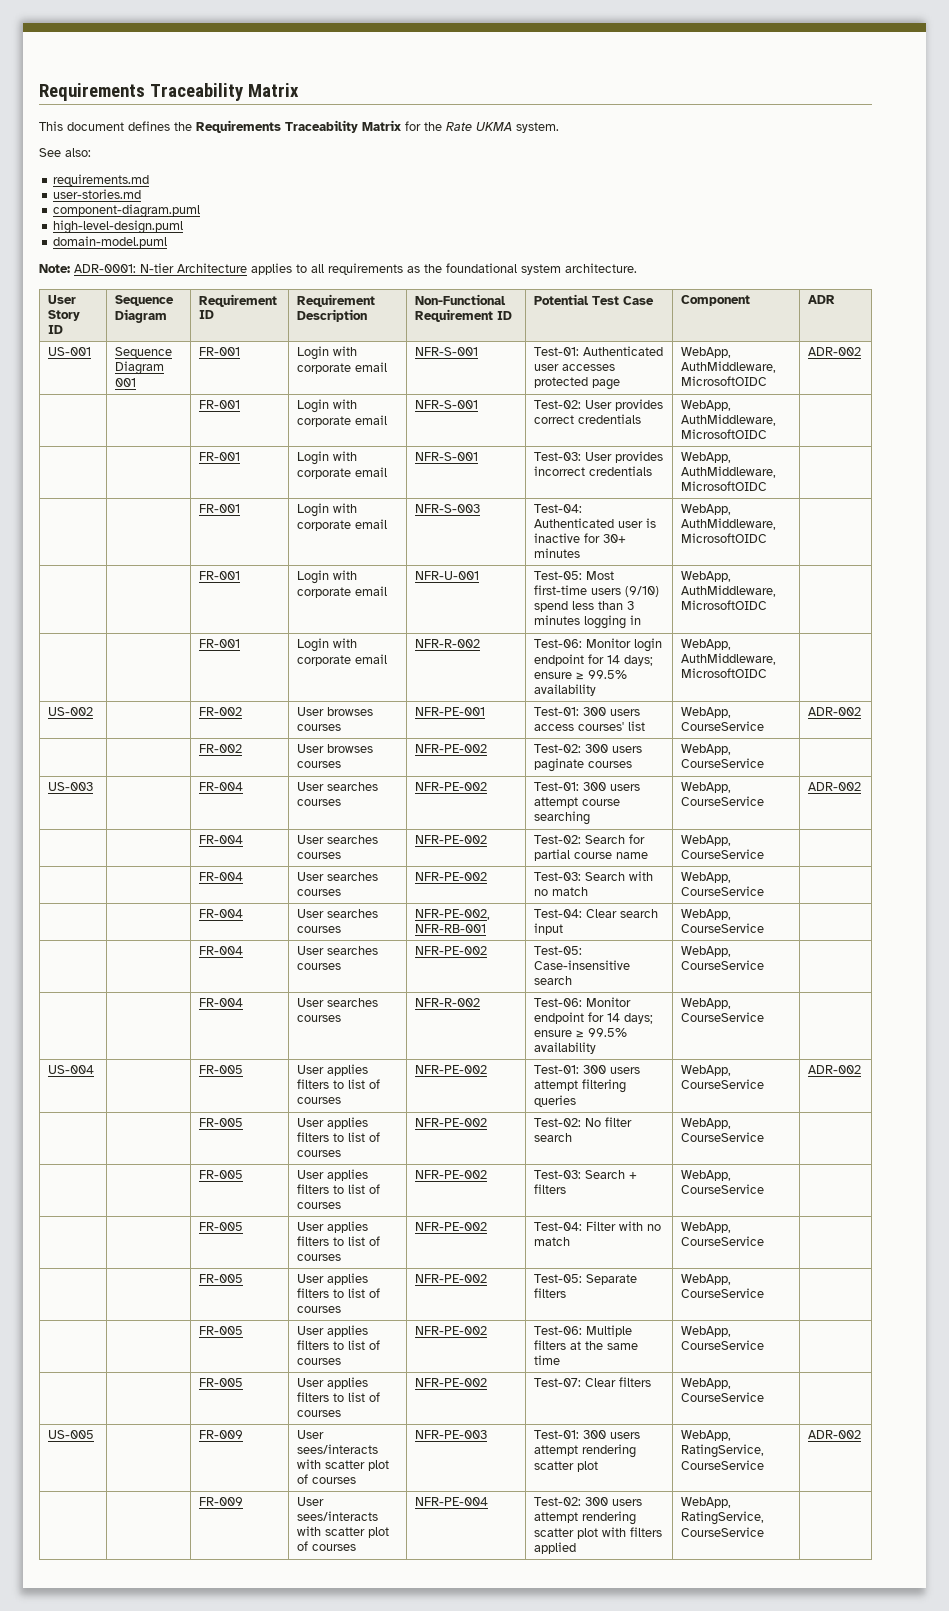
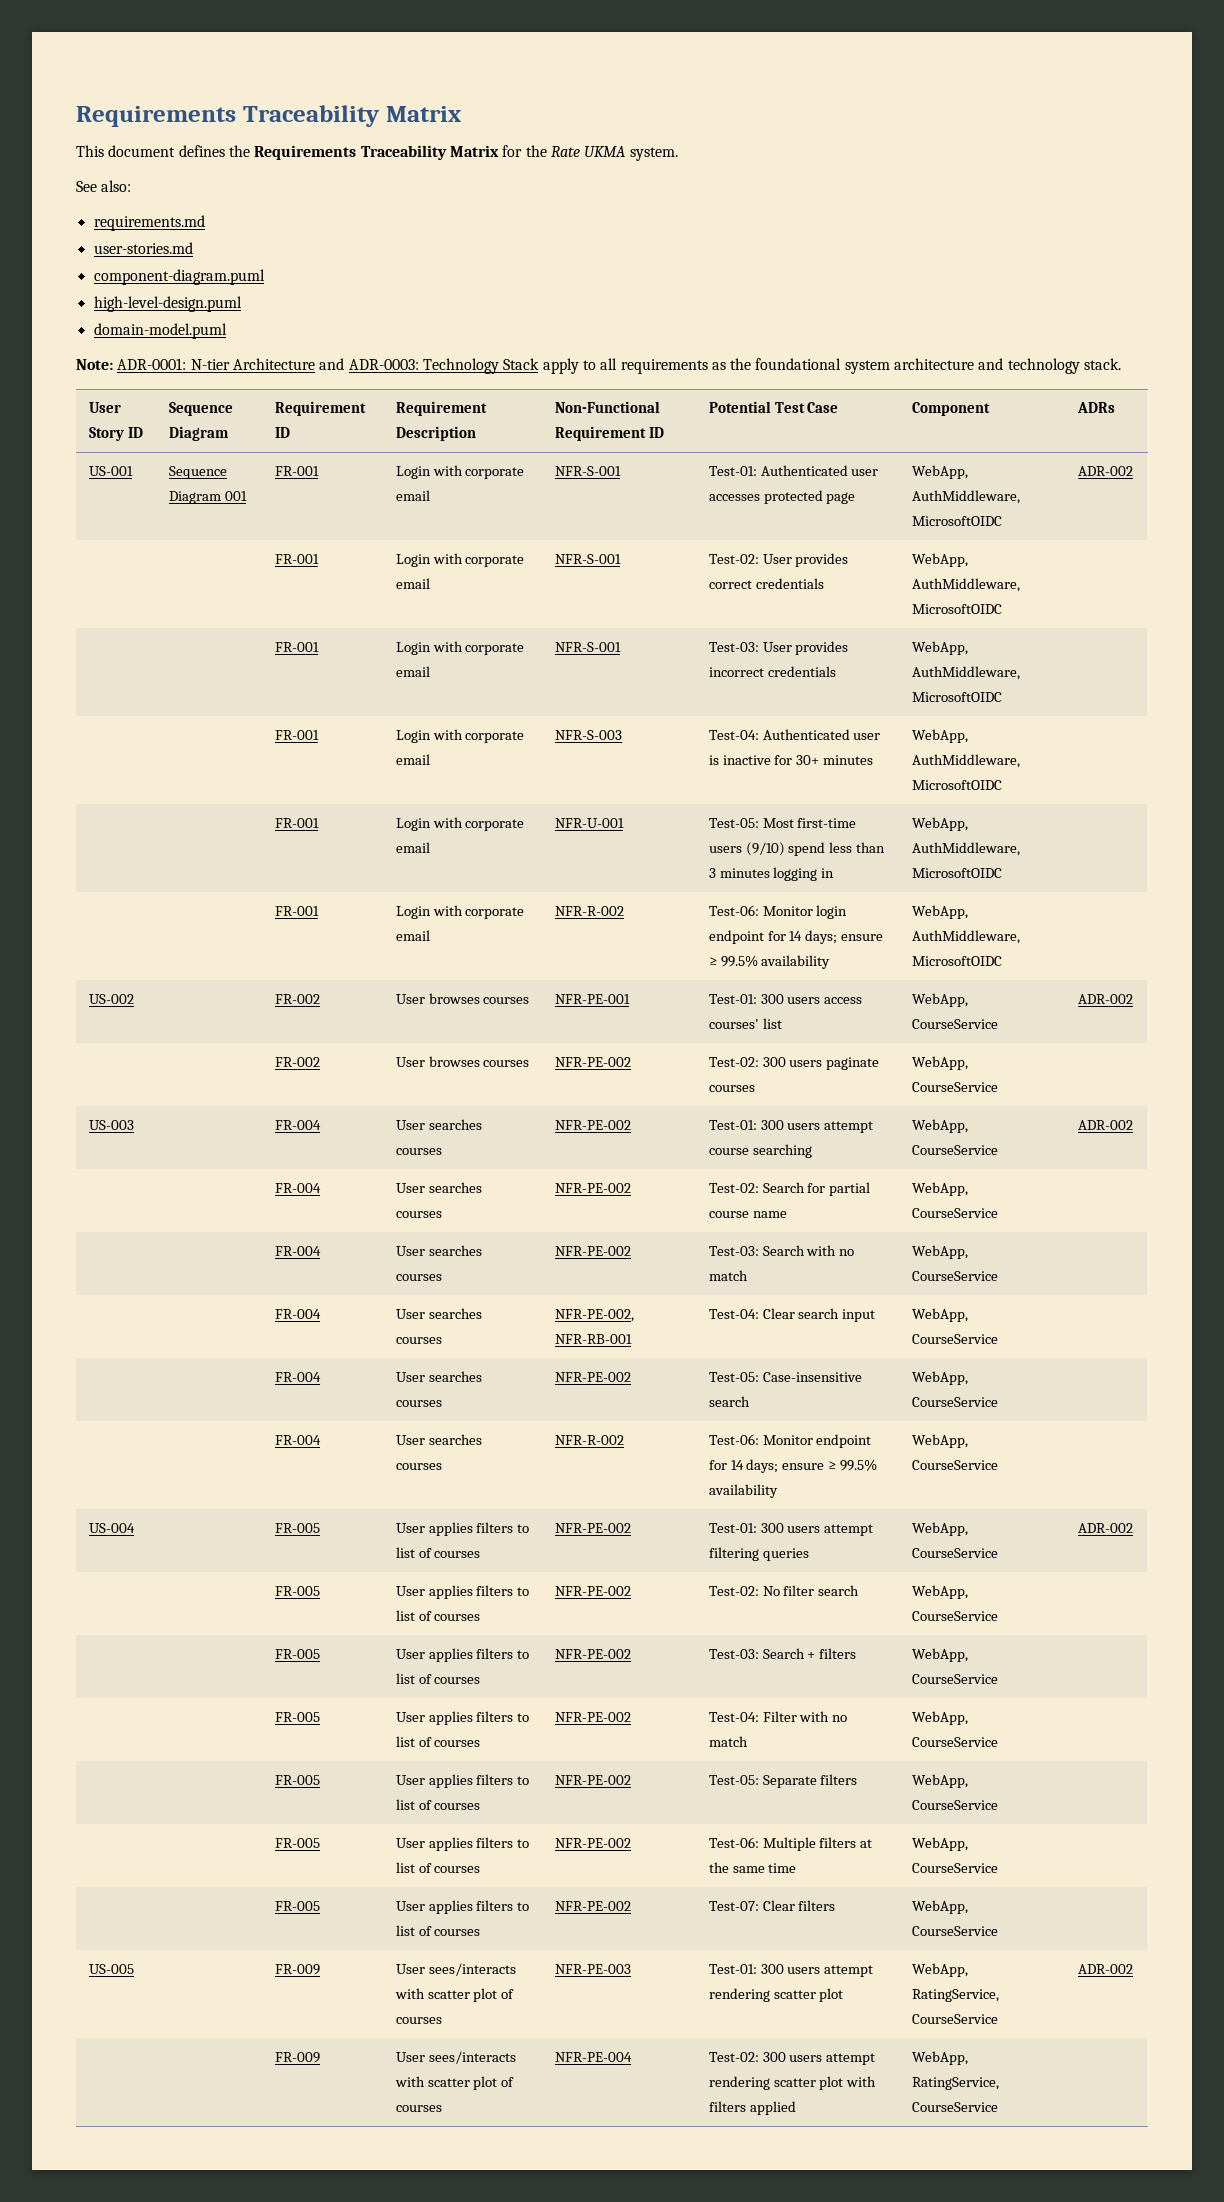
- Note: ADR-0001: N-tier Architecture applies to all requirements as the foundational system architecture.
+ Note: ADR-0001: N-tier Architecture and ADR-0003: Technology Stack apply to all requirements as the foundational system architecture and technology stack.
- User Story ID | Sequence Diagram | Requirement ID | Requirement Description | Non-Functional Requirement ID | Potential Test Case | Component | ADR
+ User Story ID | Sequence Diagram | Requirement ID | Requirement Description | Non-Functional Requirement ID | Potential Test Case | Component | ADRs

